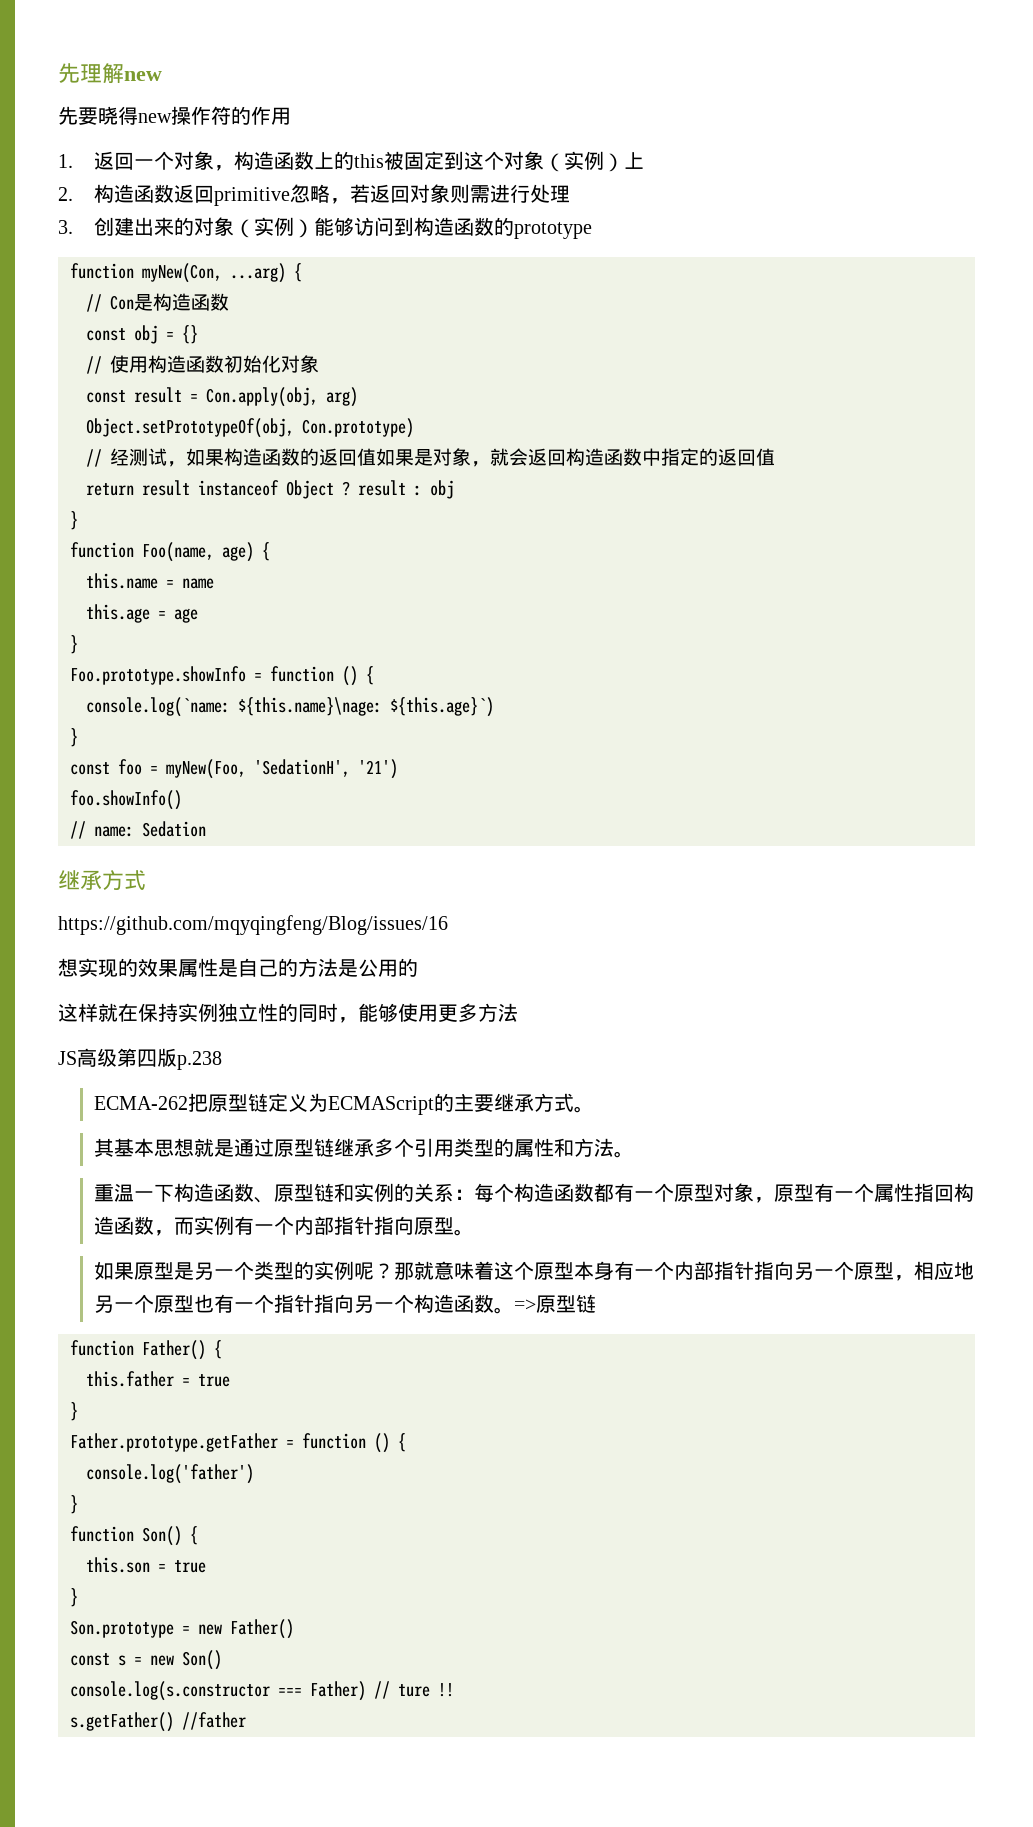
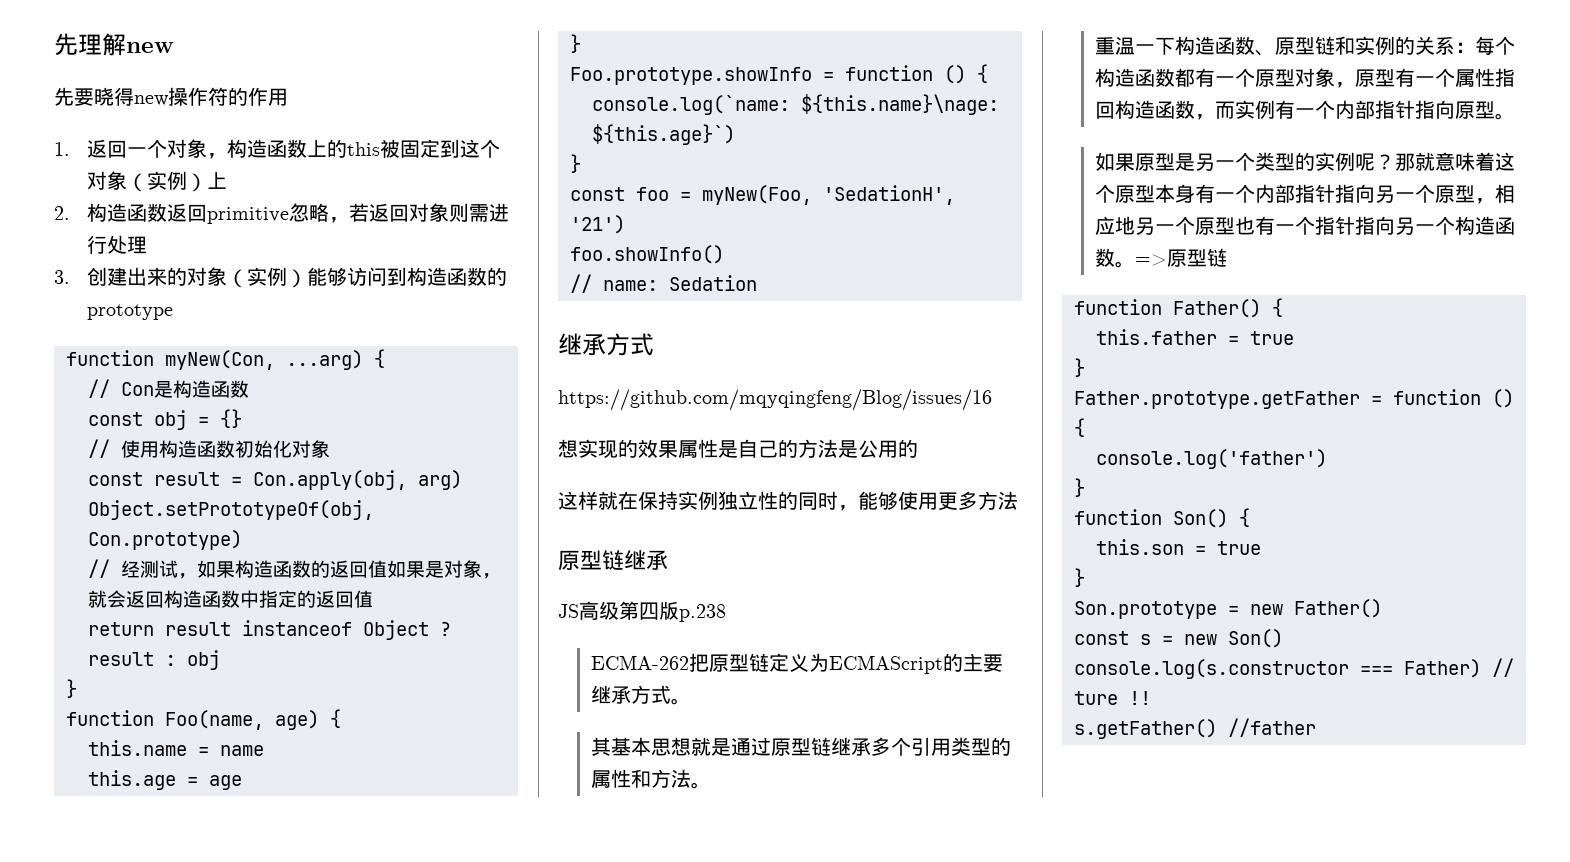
  这样就在保持实例独立性的同时，能够使用更多方法
+ 原型链继承

